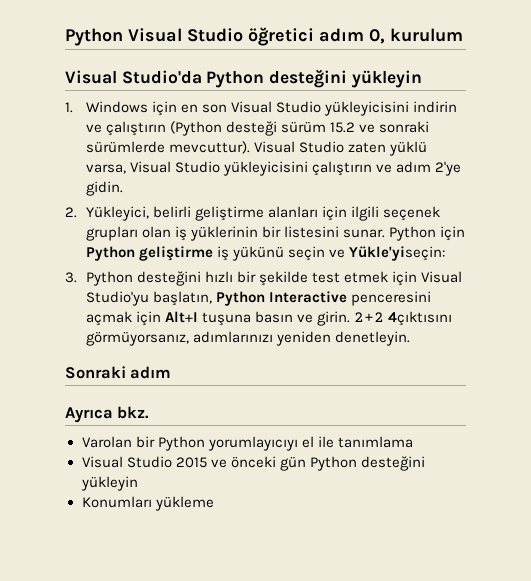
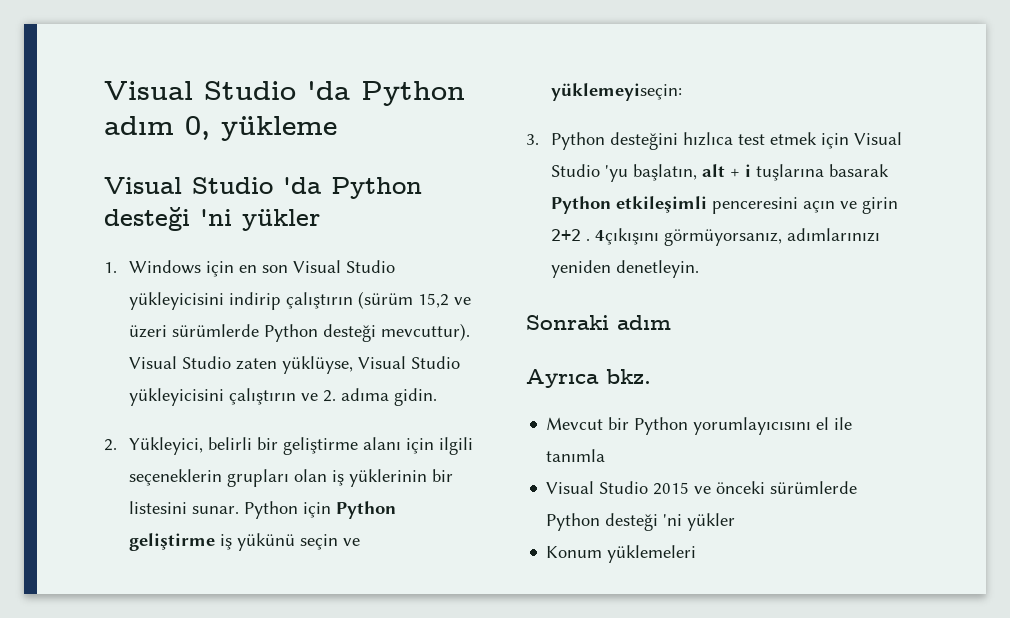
- Python Visual Studio öğretici adım 0, kurulum
- Visual Studio'da Python desteğini yükleyin
+ Visual Studio 'da Python adım 0, yükleme
+ Visual Studio 'da Python desteği 'ni yükler
- 1. Windows için en son Visual Studio yükleyicisini indirin ve çalıştırın (Python desteği sürüm 15.2 ve sonraki sürümlerde mevcuttur).
+ 1. Windows için en son Visual Studio yükleyicisini indirip çalıştırın (sürüm 15,2 ve üzeri sürümlerde Python desteği mevcuttur).
- Visual Studio zaten yüklü varsa, Visual Studio yükleyicisini çalıştırın ve adım 2'ye gidin.
+ Visual Studio zaten yüklüyse, Visual Studio yükleyicisini çalıştırın ve 2. adıma gidin.
- 2. Yükleyici, belirli geliştirme alanları için ilgili seçenek grupları olan iş yüklerinin bir listesini sunar.
+ 2. Yükleyici, belirli bir geliştirme alanı için ilgili seçeneklerin grupları olan iş yüklerinin bir listesini sunar.
- Python için Python geliştirme iş yükünü seçin ve Yükle'yiseçin:
+ Python için Python geliştirme iş yükünü seçin ve yüklemeyiseçin:
- 3. Python desteğini hızlı bir şekilde test etmek için Visual Studio'yu başlatın, Python Interactive penceresini açmak için Alt+I tuşuna basın ve girin. 2+2 4çıktısını görmüyorsanız, adımlarınızı yeniden denetleyin.
+ 3. Python desteğini hızlıca test etmek için Visual Studio 'yu başlatın, alt + i tuşlarına basarak Python etkileşimli penceresini açın ve girin 2+2 . 4çıkışını görmüyorsanız, adımlarınızı yeniden denetleyin.
- Varolan bir Python yorumlayıcıyı el ile tanımlama
+ Mevcut bir Python yorumlayıcısını el ile tanımla
- Visual Studio 2015 ve önceki gün Python desteğini yükleyin
- Konumları yükleme
+ Visual Studio 2015 ve önceki sürümlerde Python desteği 'ni yükler
+ Konum yüklemeleri

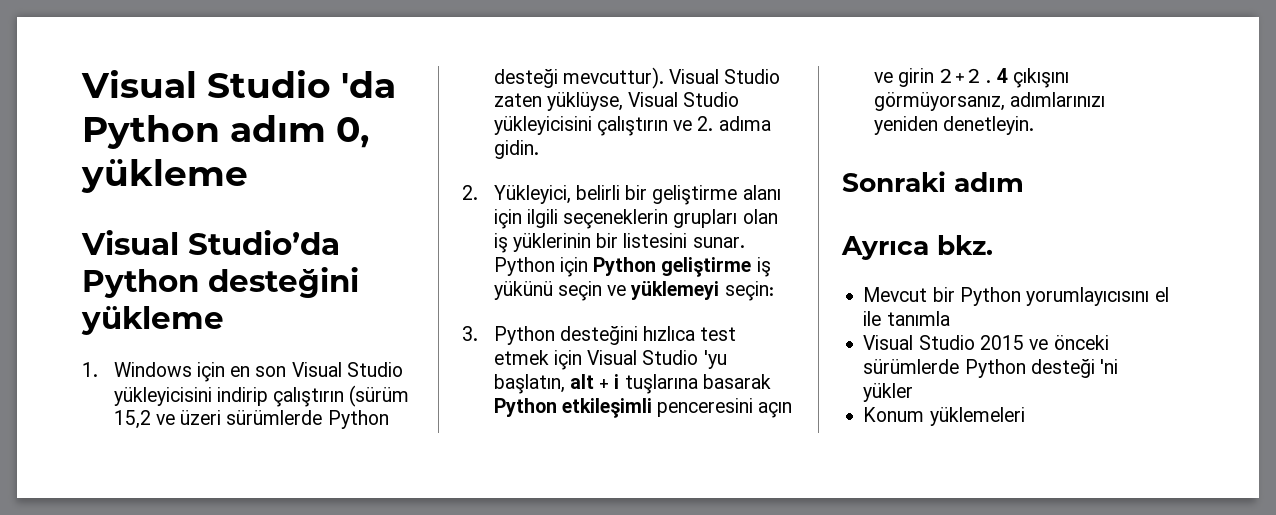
- Visual Studio 'da Python desteği 'ni yükler
+ Visual Studio’da Python desteğini yükleme
- Python için Python geliştirme iş yükünü seçin ve yüklemeyiseçin:
+ Python için Python geliştirme iş yükünü seçin ve yüklemeyi seçin:
- 4çıkışını görmüyorsanız, adımlarınızı yeniden denetleyin.
+ 4 çıkışını görmüyorsanız, adımlarınızı yeniden denetleyin.

